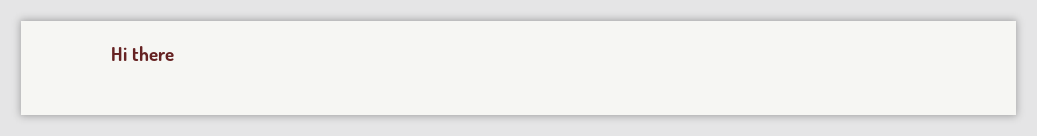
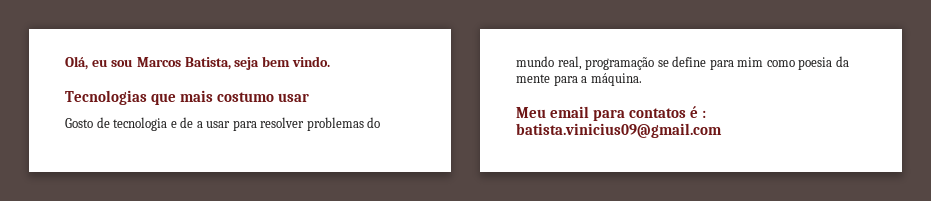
- Hi there
+ Olá, eu sou Marcos Batista, seja bem vindo.
+ Tecnologias que mais costumo usar
+ Gosto de tecnologia e de a usar para resolver problemas do mundo real, programação se define para mim como poesia da mente para a máquina.
+ Meu email para contatos é : batista.vinicius09@gmail.com

